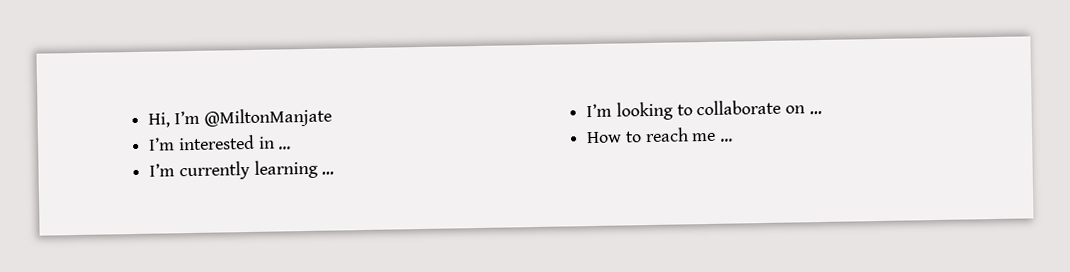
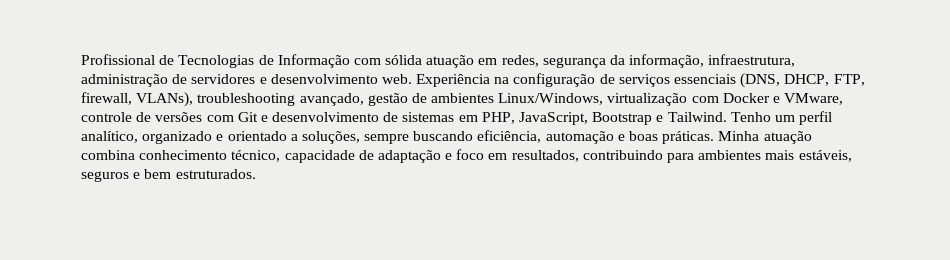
- Hi, I’m @MiltonManjate
- I’m interested in ...
- I’m currently learning ...
- I’m looking to collaborate on ...
- How to reach me ...
+ Profissional de Tecnologias de Informação com sólida atuação em redes, segurança da informação, infraestrutura, administração de servidores e desenvolvimento web. Experiência na configuração de serviços essenciais (DNS, DHCP, FTP, firewall, VLANs), troubleshooting avançado, gestão de ambientes Linux/Windows, virtualização com Docker e VMware, controle de versões com Git e desenvolvimento de sistemas em PHP, JavaScript, Bootstrap e Tailwind. Tenho um perfil analítico, organizado e orientado a soluções, sempre buscando eficiência, automação e boas práticas. Minha atuação combina conhecimento técnico, capacidade de adaptação e foco em resultados, contribuindo para ambientes mais estáveis, seguros e bem estruturados.

